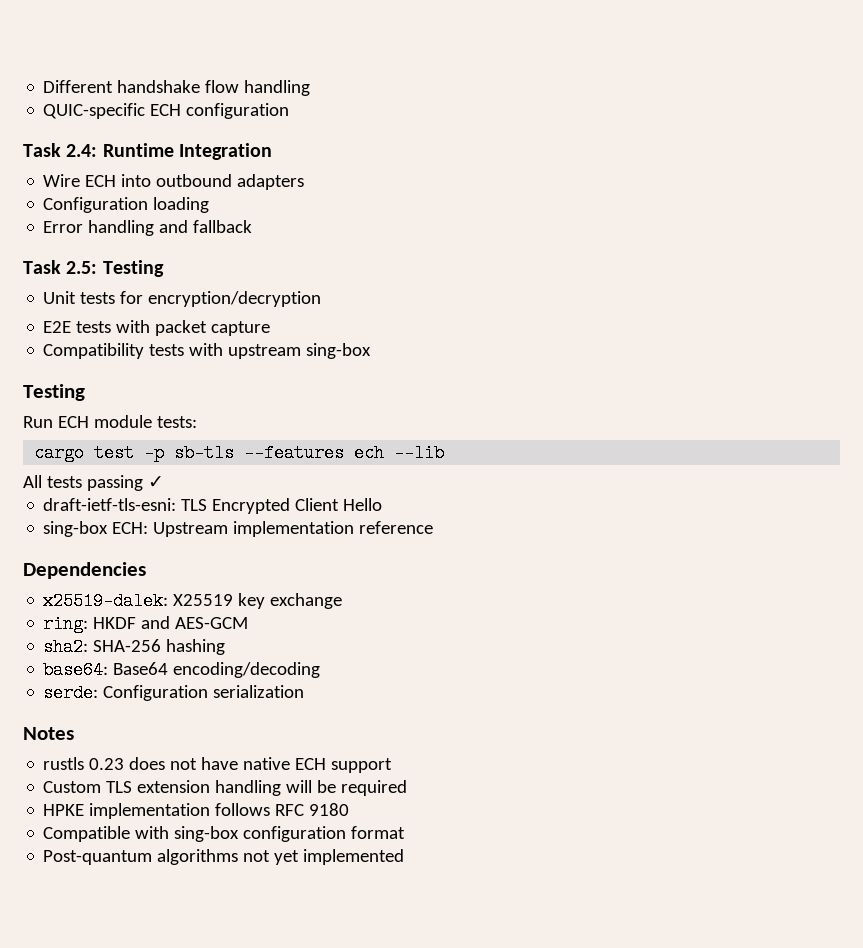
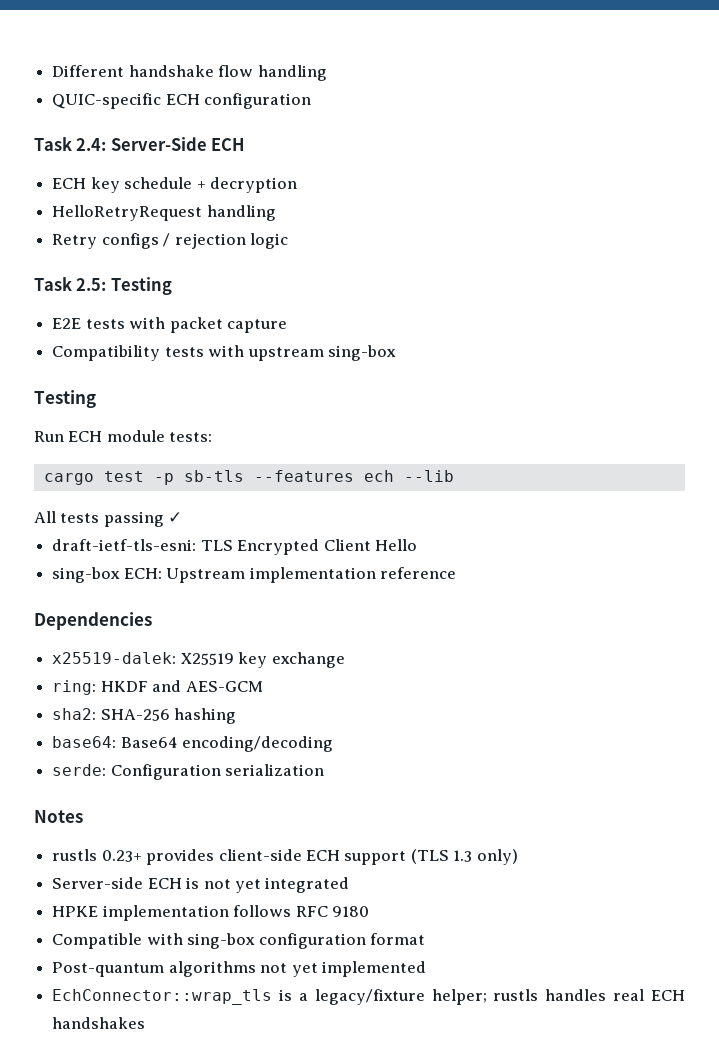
- Task 2.4: Runtime Integration
- Wire ECH into outbound adapters
- Configuration loading
- Error handling and fallback
+ Task 2.4: Server-Side ECH
+ ECH key schedule + decryption
+ HelloRetryRequest handling
+ Retry configs / rejection logic
- Unit tests for encryption/decryption
- rustls 0.23 does not have native ECH support
- Custom TLS extension handling will be required
+ rustls 0.23+ provides client-side ECH support (TLS 1.3 only)
+ Server-side ECH is not yet integrated
+ EchConnector::wrap_tls is a legacy/fixture helper; rustls handles real ECH handshakes

